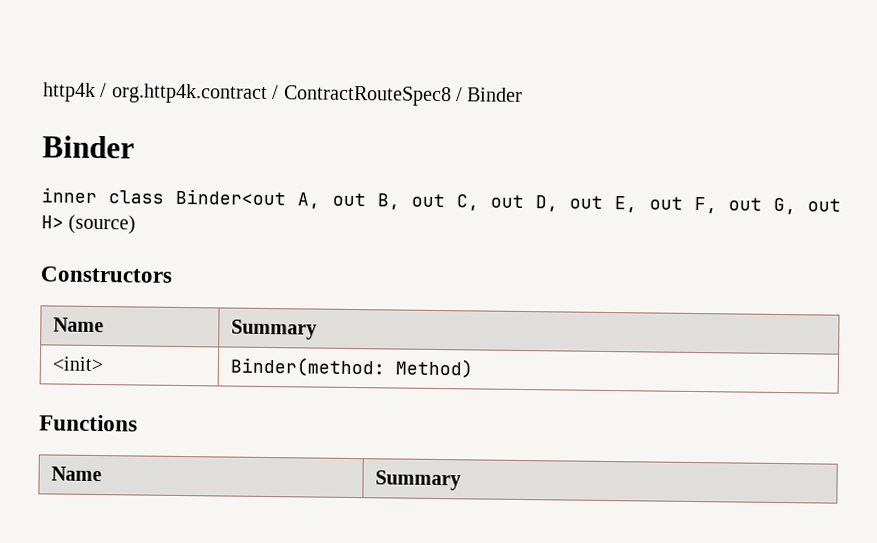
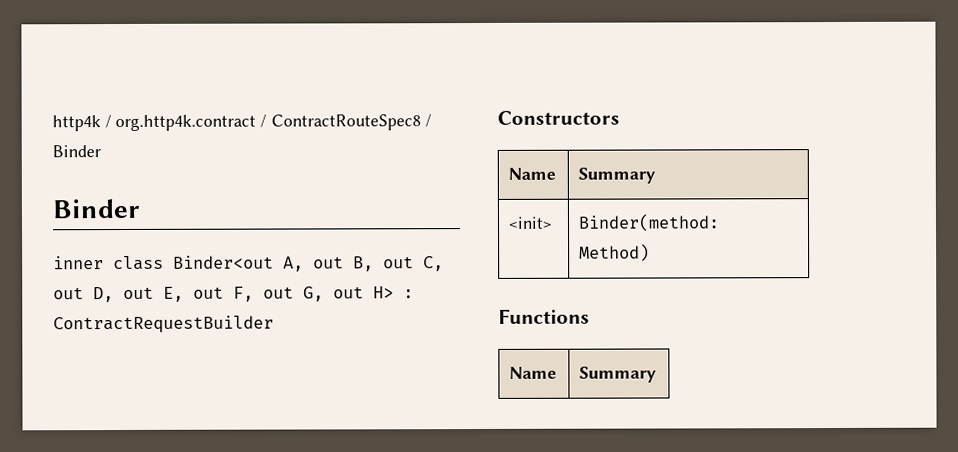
- inner class Binder<out A, out B, out C, out D, out E, out F, out G, out H> (source)
+ inner class Binder<out A, out B, out C, out D, out E, out F, out G, out H> : ContractRequestBuilder

